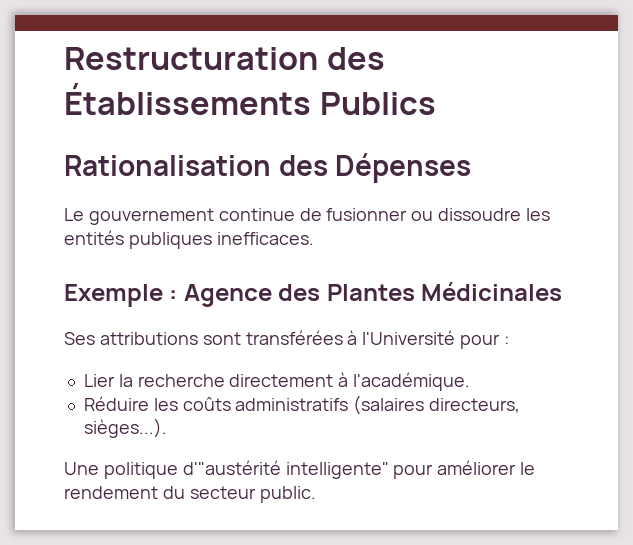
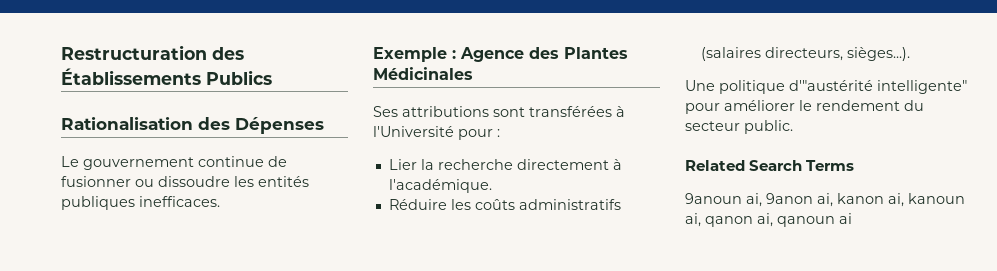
+ Related Search Terms
+ 9anoun ai, 9anon ai, kanon ai, kanoun ai, qanon ai, qanoun ai

